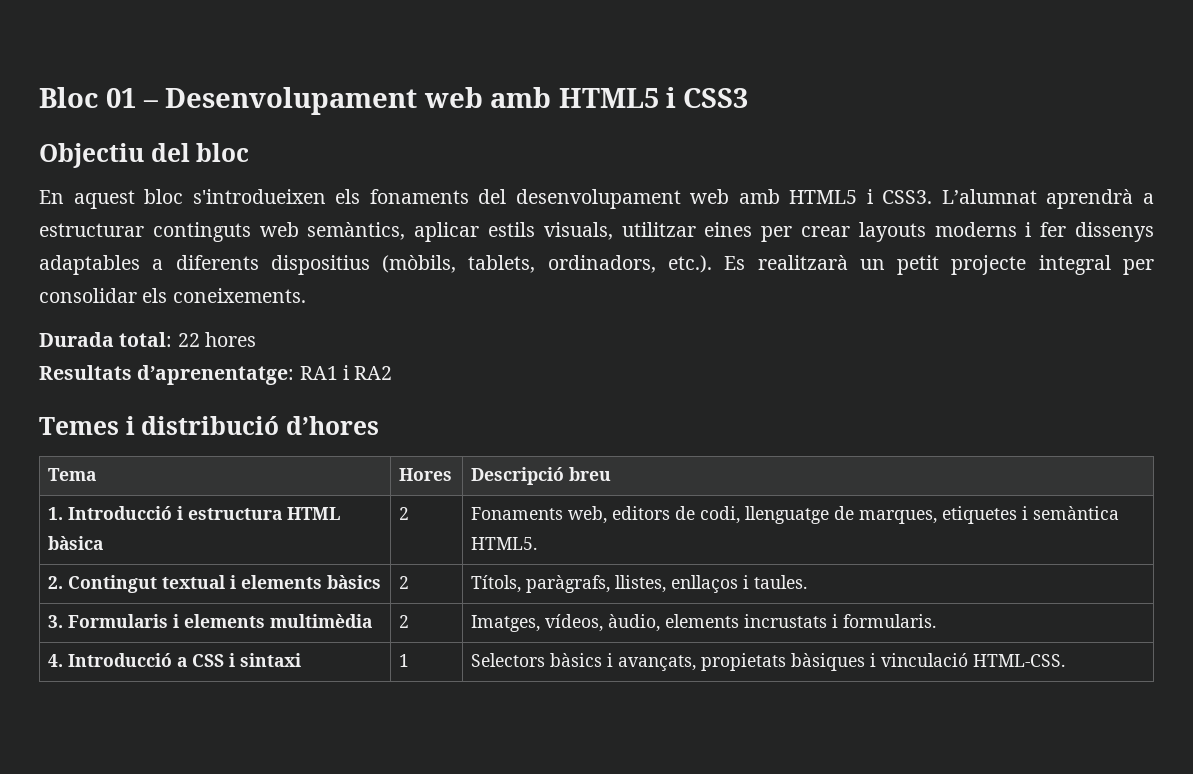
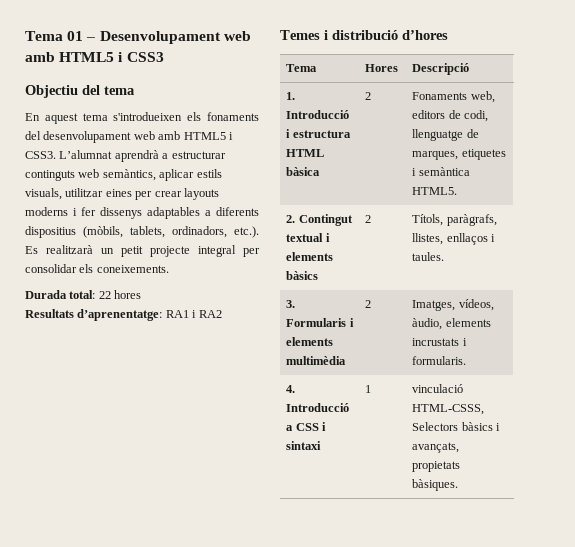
- Bloc 01 – Desenvolupament web amb HTML5 i CSS3
+ Tema 01 – Desenvolupament web amb HTML5 i CSS3
- Objectiu del bloc
+ Objectiu del tema
- En aquest bloc s'introdueixen els fonaments del desenvolupament web amb HTML5 i CSS3.
+ En aquest tema s'introdueixen els fonaments del desenvolupament web amb HTML5 i CSS3.
- Tema | Hores | Descripció breu
+ Tema | Hores | Descripció
- 4. Introducció a CSS i sintaxi | 1 | Selectors bàsics i avançats, propietats bàsiques i vinculació HTML-CSS.
+ 4. Introducció a CSS i sintaxi | 1 | vinculació HTML-CSSS, Selectors bàsics i avançats, propietats bàsiques.

